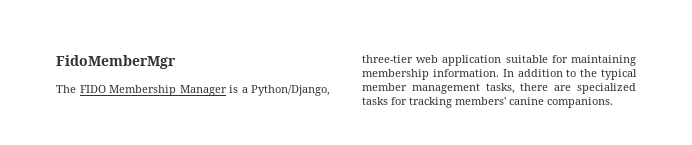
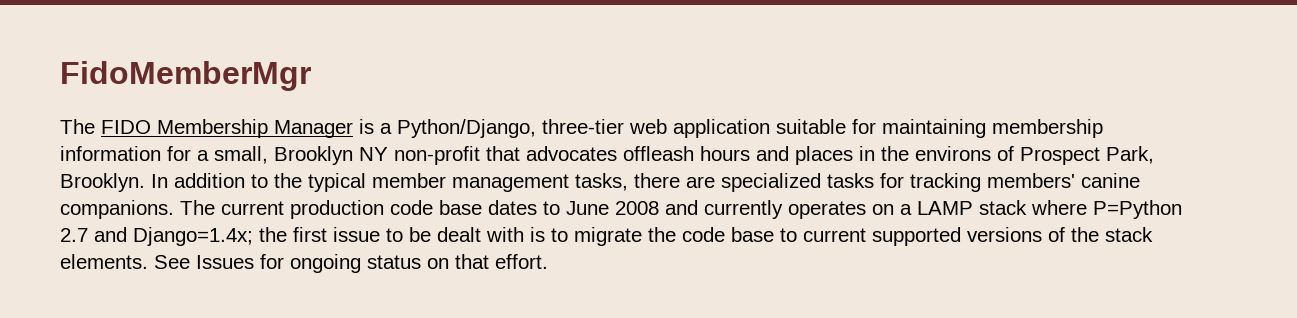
- The FIDO Membership Manager is a Python/Django, three-tier web application suitable for maintaining membership information.
+ The FIDO Membership Manager is a Python/Django, three-tier web application suitable for maintaining membership information for a small, Brooklyn NY non-profit that advocates offleash hours and places in the environs of Prospect Park, Brooklyn.
+ The current production code base dates to June 2008 and currently operates on a LAMP stack where P=Python 2.7 and Django=1.4x; the first issue to be dealt with is to migrate the code base to current supported versions of the stack elements. See Issues for ongoing status on that effort.

